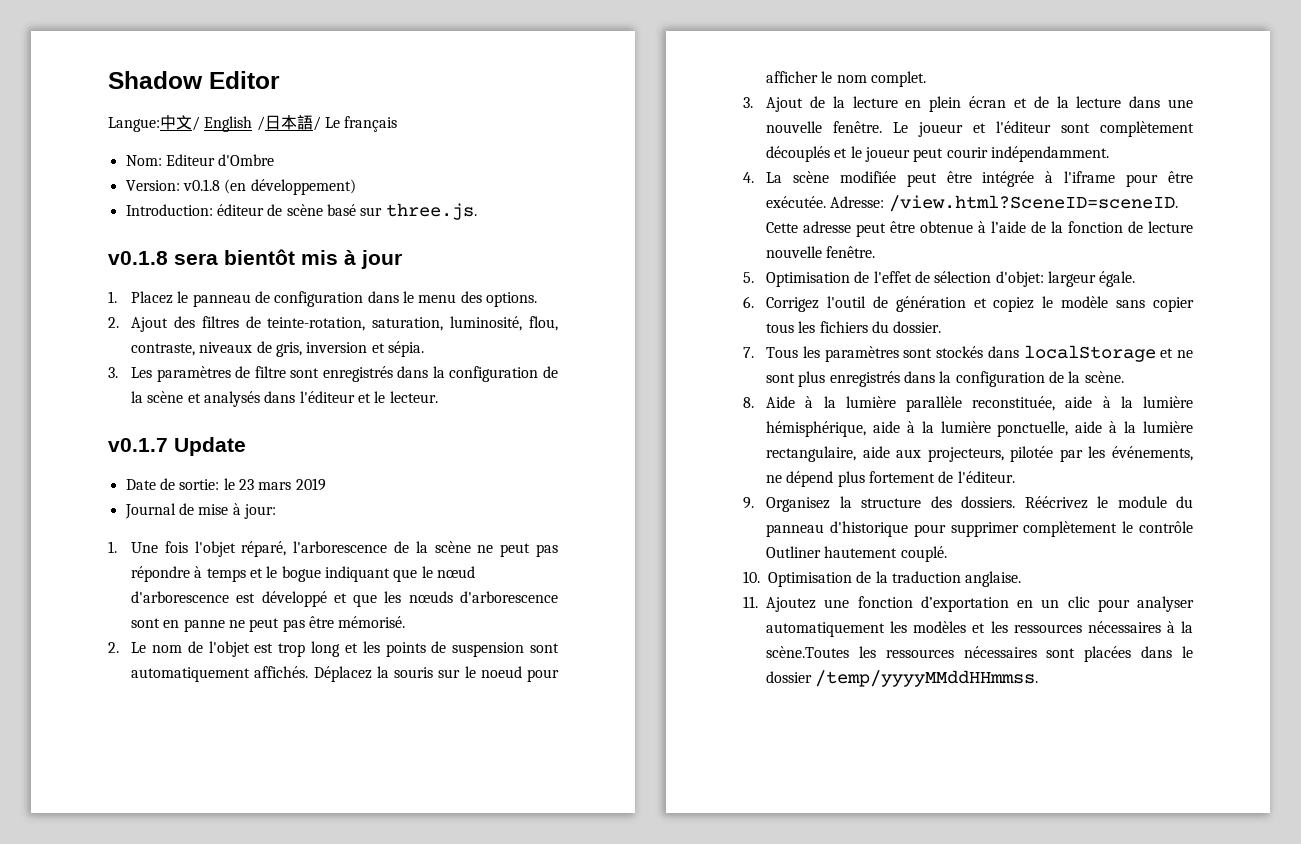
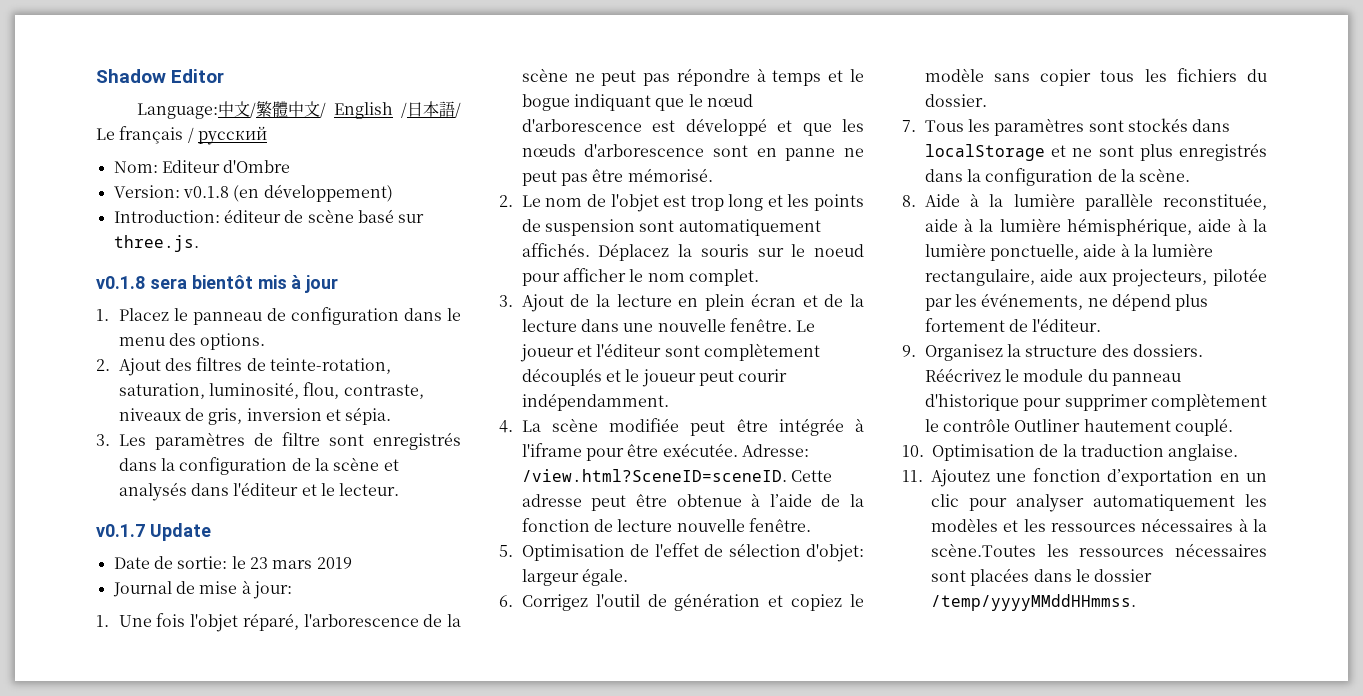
- Langue:中文/ English /日本語/ Le français
+ Language:中文/繁體中文/ English /日本語/ Le français / русский

